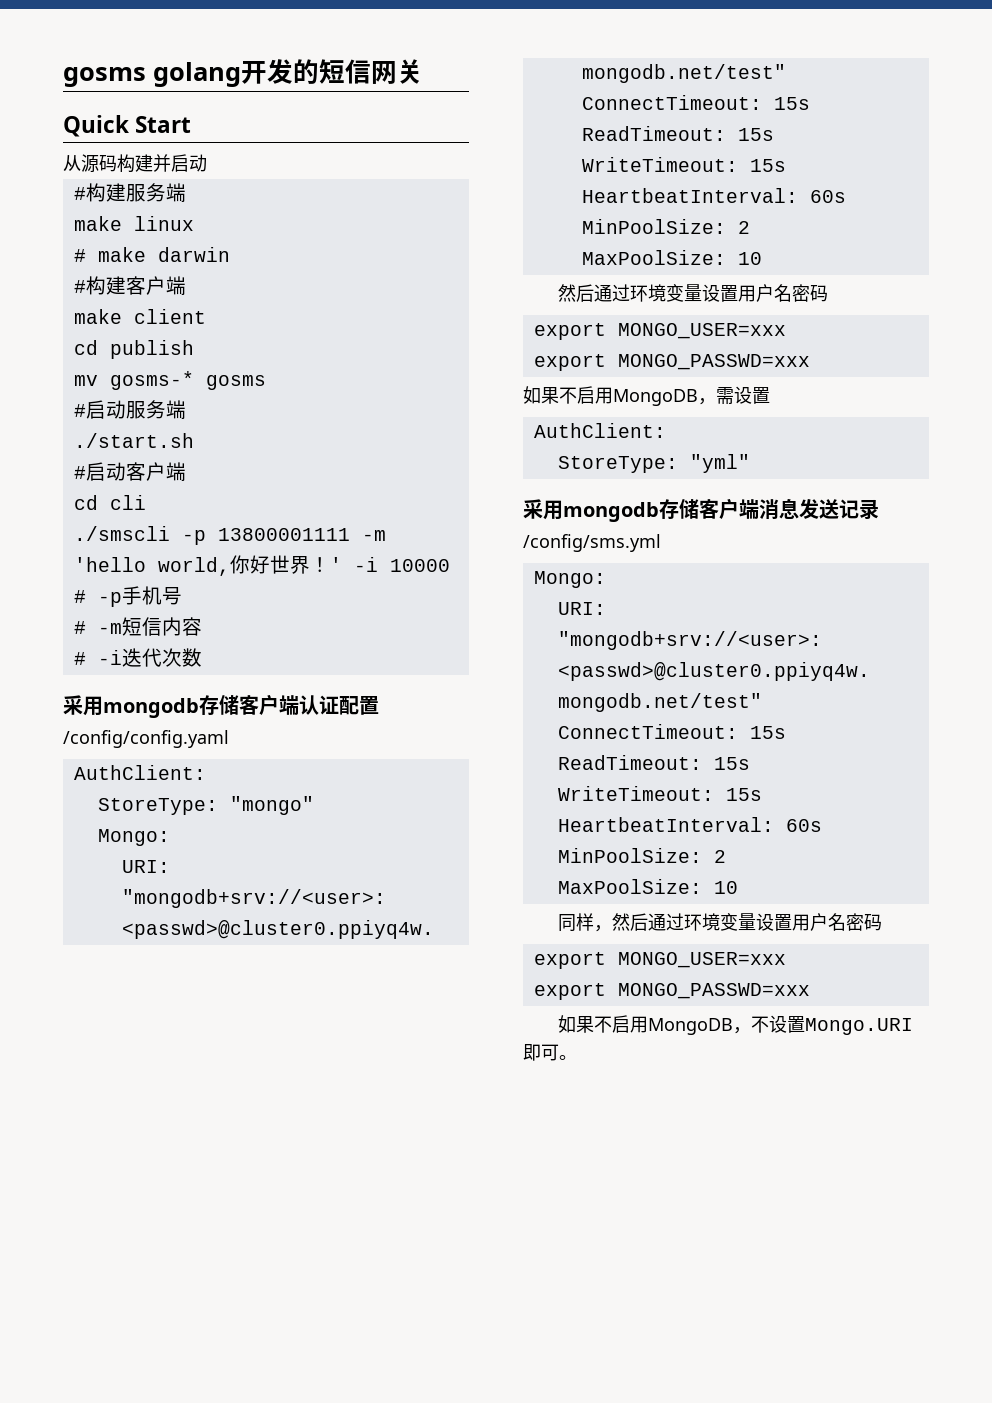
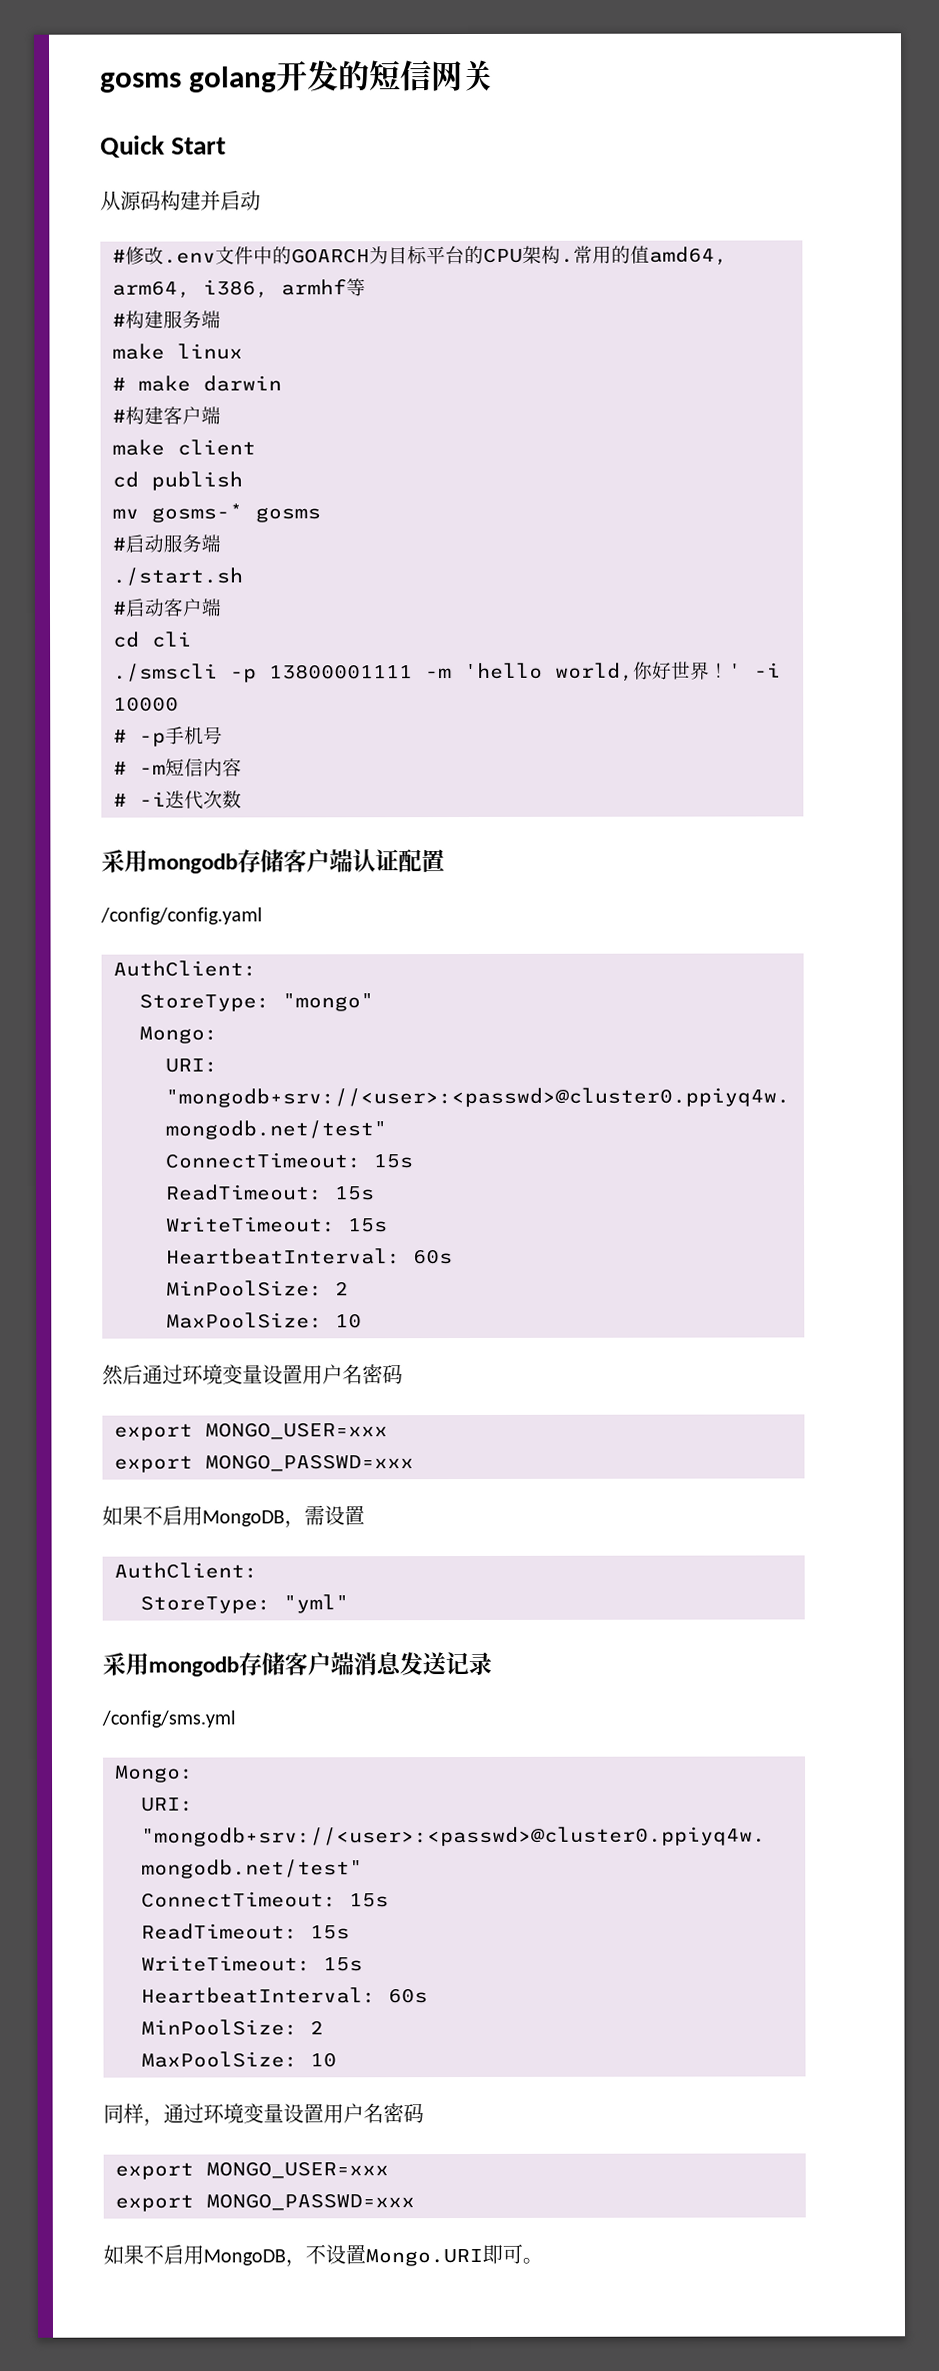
+ #修改.env文件中的GOARCH为目标平台的CPU架构.常用的值amd64, arm64, i386, armhf等
- 同样，然后通过环境变量设置用户名密码
+ 同样，通过环境变量设置用户名密码

